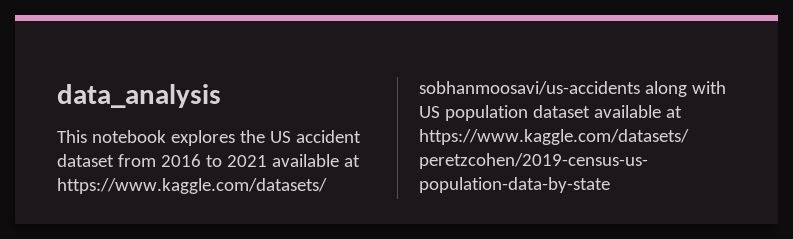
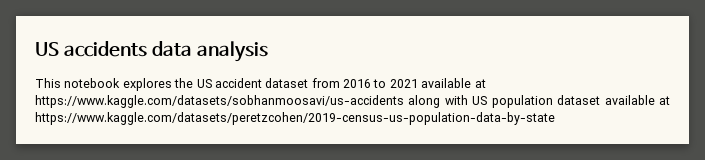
- data_analysis
+ US accidents data analysis

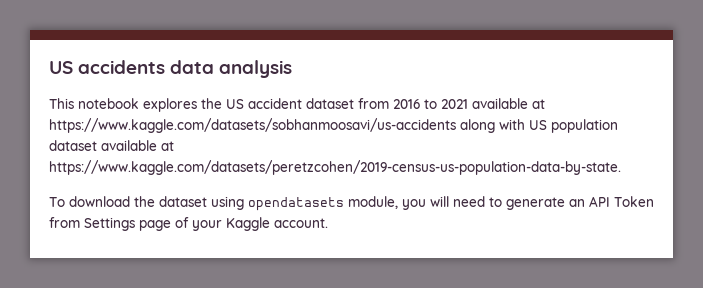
- This notebook explores the US accident dataset from 2016 to 2021 available at https://www.kaggle.com/datasets/sobhanmoosavi/us-accidents along with US population dataset available at https://www.kaggle.com/datasets/peretzcohen/2019-census-us-population-data-by-state
+ This notebook explores the US accident dataset from 2016 to 2021 available at https://www.kaggle.com/datasets/sobhanmoosavi/us-accidents along with US population dataset available at https://www.kaggle.com/datasets/peretzcohen/2019-census-us-population-data-by-state.
+ To download the dataset using opendatasets module, you will need to generate an API Token from Settings page of your Kaggle account.

